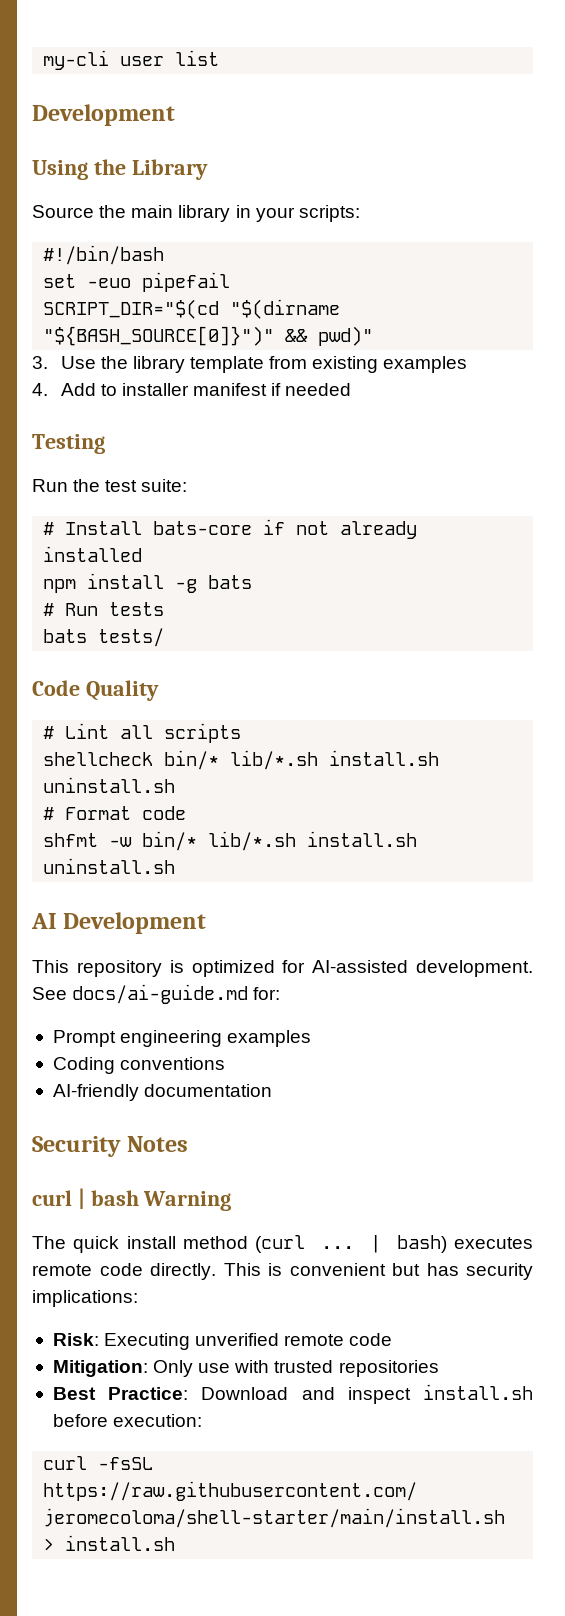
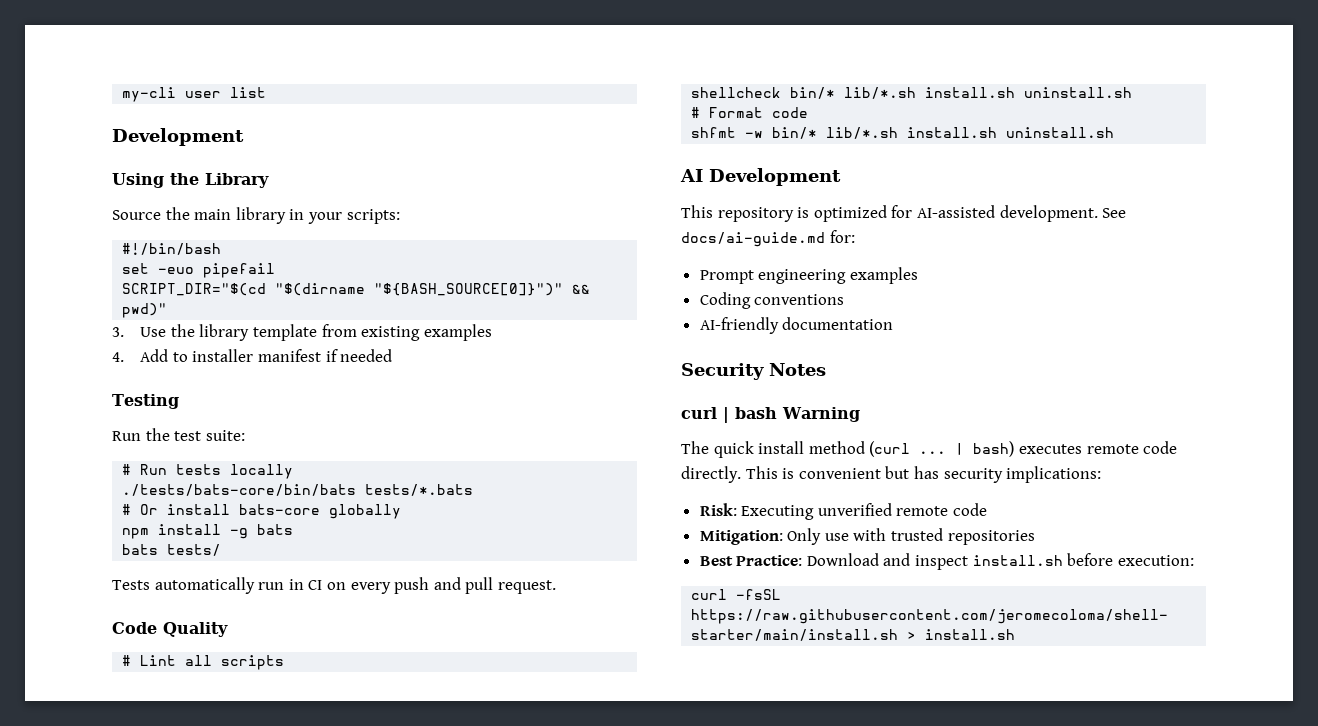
- # Install bats-core if not already installed
+ # Run tests locally
+ ./tests/bats-core/bin/bats tests/*.bats
+ # Or install bats-core globally
- # Run tests
+ Tests automatically run in CI on every push and pull request.

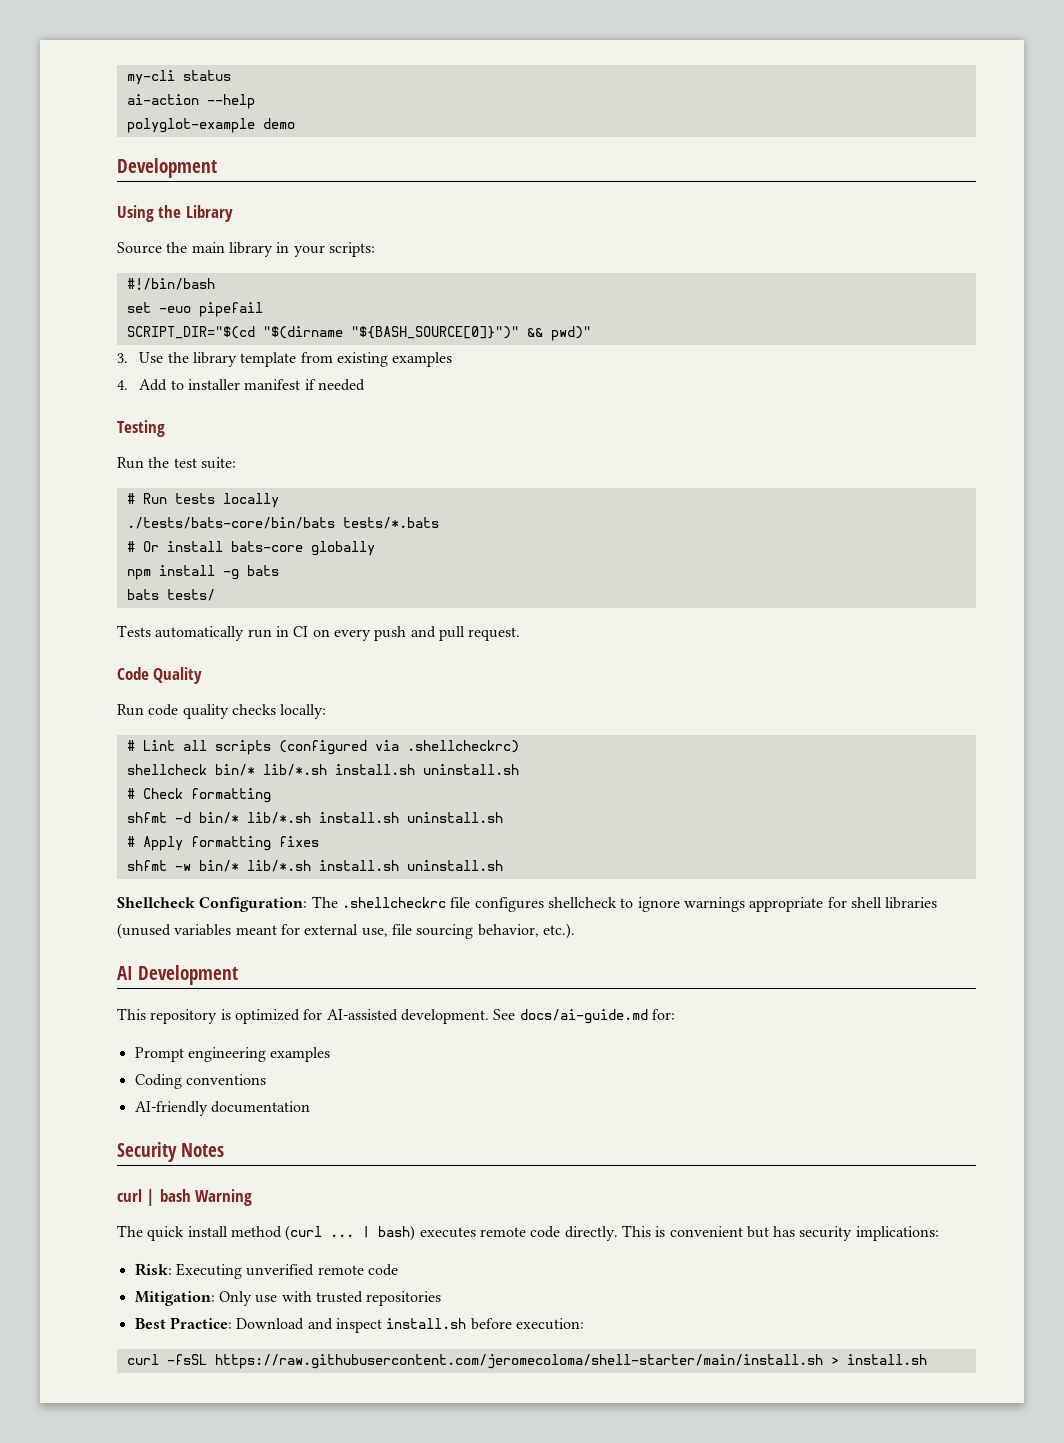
- my-cli user list
+ my-cli status
+ ai-action --help
+ polyglot-example demo
+ Run code quality checks locally:
- # Lint all scripts
+ # Lint all scripts (configured via .shellcheckrc)
- # Format code
+ # Check formatting
+ shfmt -d bin/* lib/*.sh install.sh uninstall.sh
+ # Apply formatting fixes
+ Shellcheck Configuration: The .shellcheckrc file configures shellcheck to ignore warnings appropriate for shell libraries (unused variables meant for external use, file sourcing behavior, etc.).

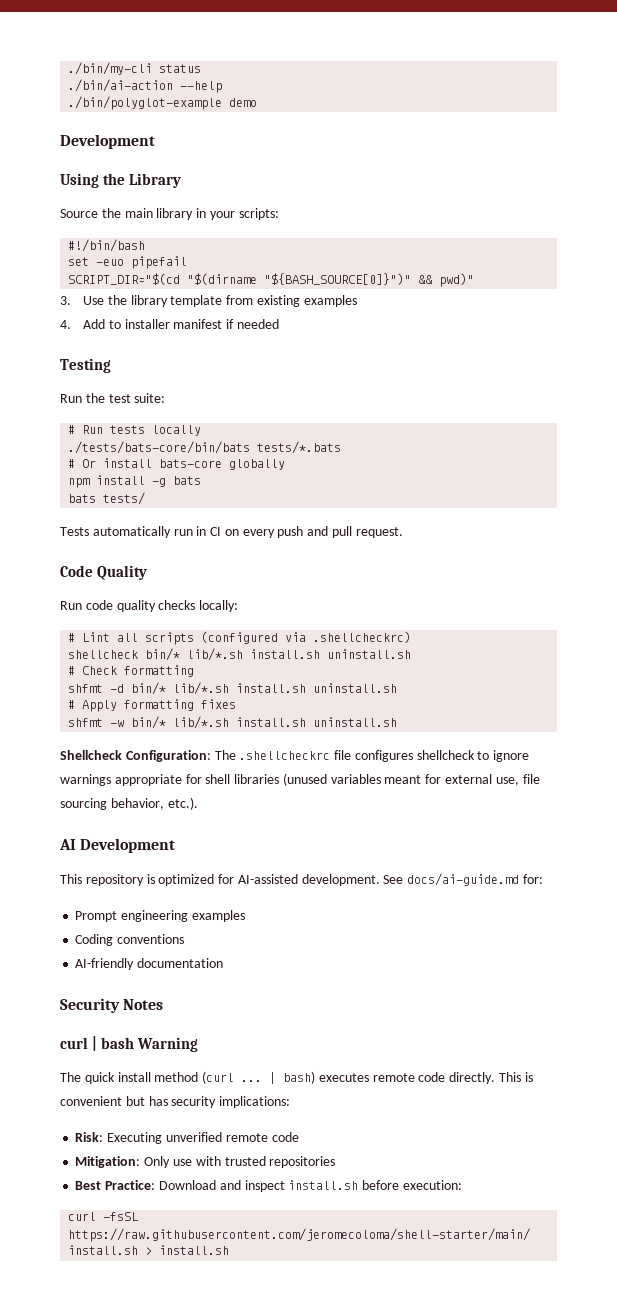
- my-cli status
+ ./bin/my-cli status
- ai-action --help
+ ./bin/ai-action --help
- polyglot-example demo
+ ./bin/polyglot-example demo

